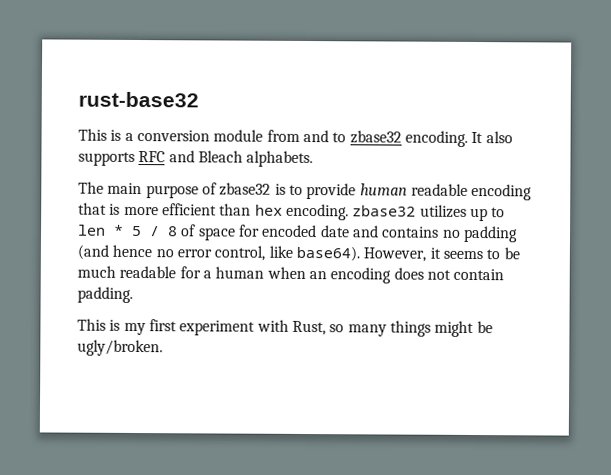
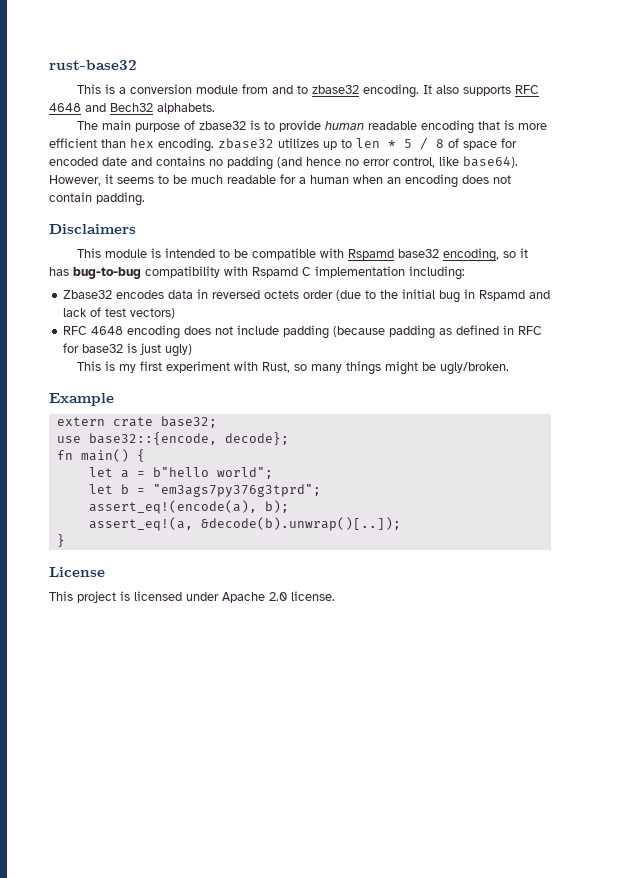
- It also supports RFC and Bleach alphabets.
+ It also supports RFC 4648 and Bech32 alphabets.
+ Disclaimers
+ This module is intended to be compatible with Rspamd base32 encoding, so it has bug-to-bug compatibility with Rspamd C implementation including:
+ Zbase32 encodes data in reversed octets order (due to the initial bug in Rspamd and lack of test vectors)
+ RFC 4648 encoding does not include padding (because padding as defined in RFC for base32 is just ugly)
+ Example
+ extern crate base32;
+ use base32::{encode, decode};
+ fn main() {
+ let a = b"hello world";
+ let b = "em3ags7py376g3tprd";
+ assert_eq!(encode(a), b);
+ assert_eq!(a, &decode(b).unwrap()[..]);
+ }
+ License
+ This project is licensed under Apache 2.0 license.

